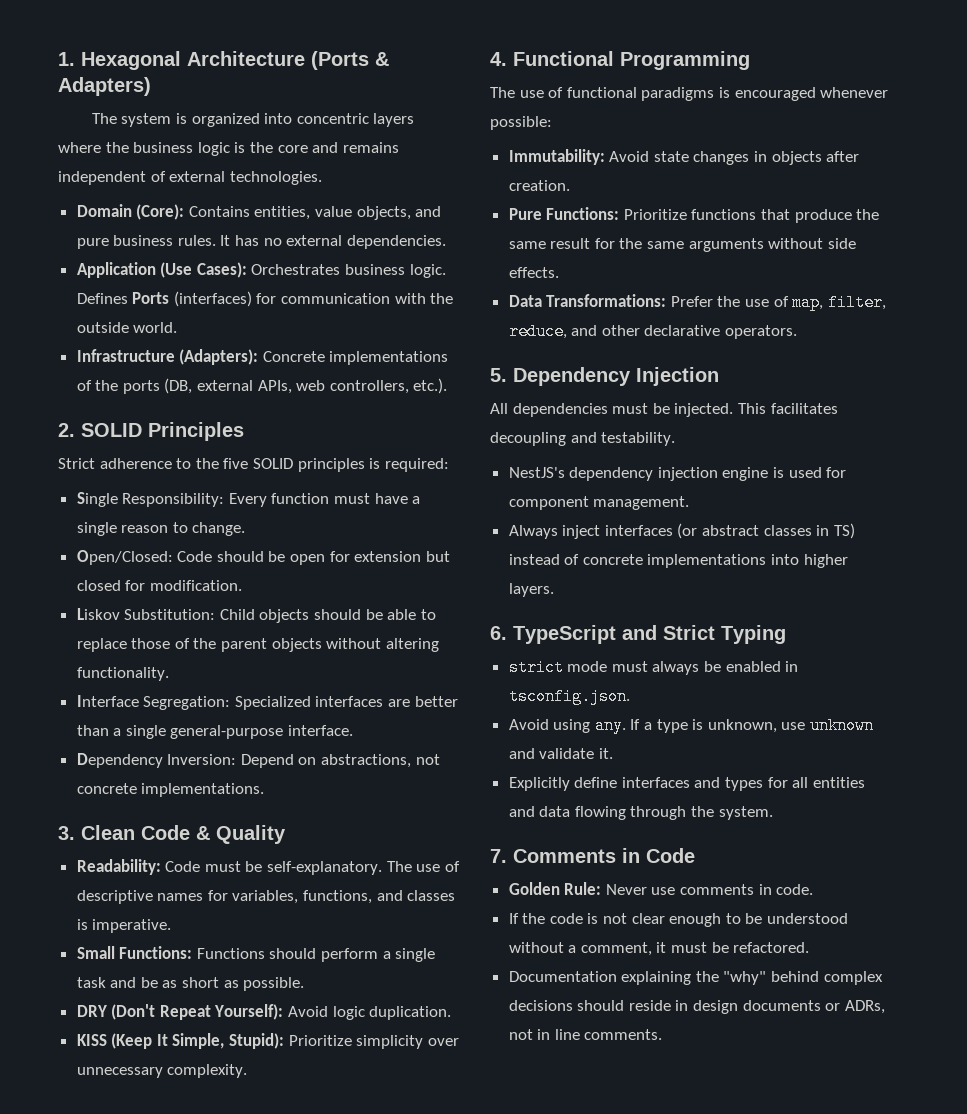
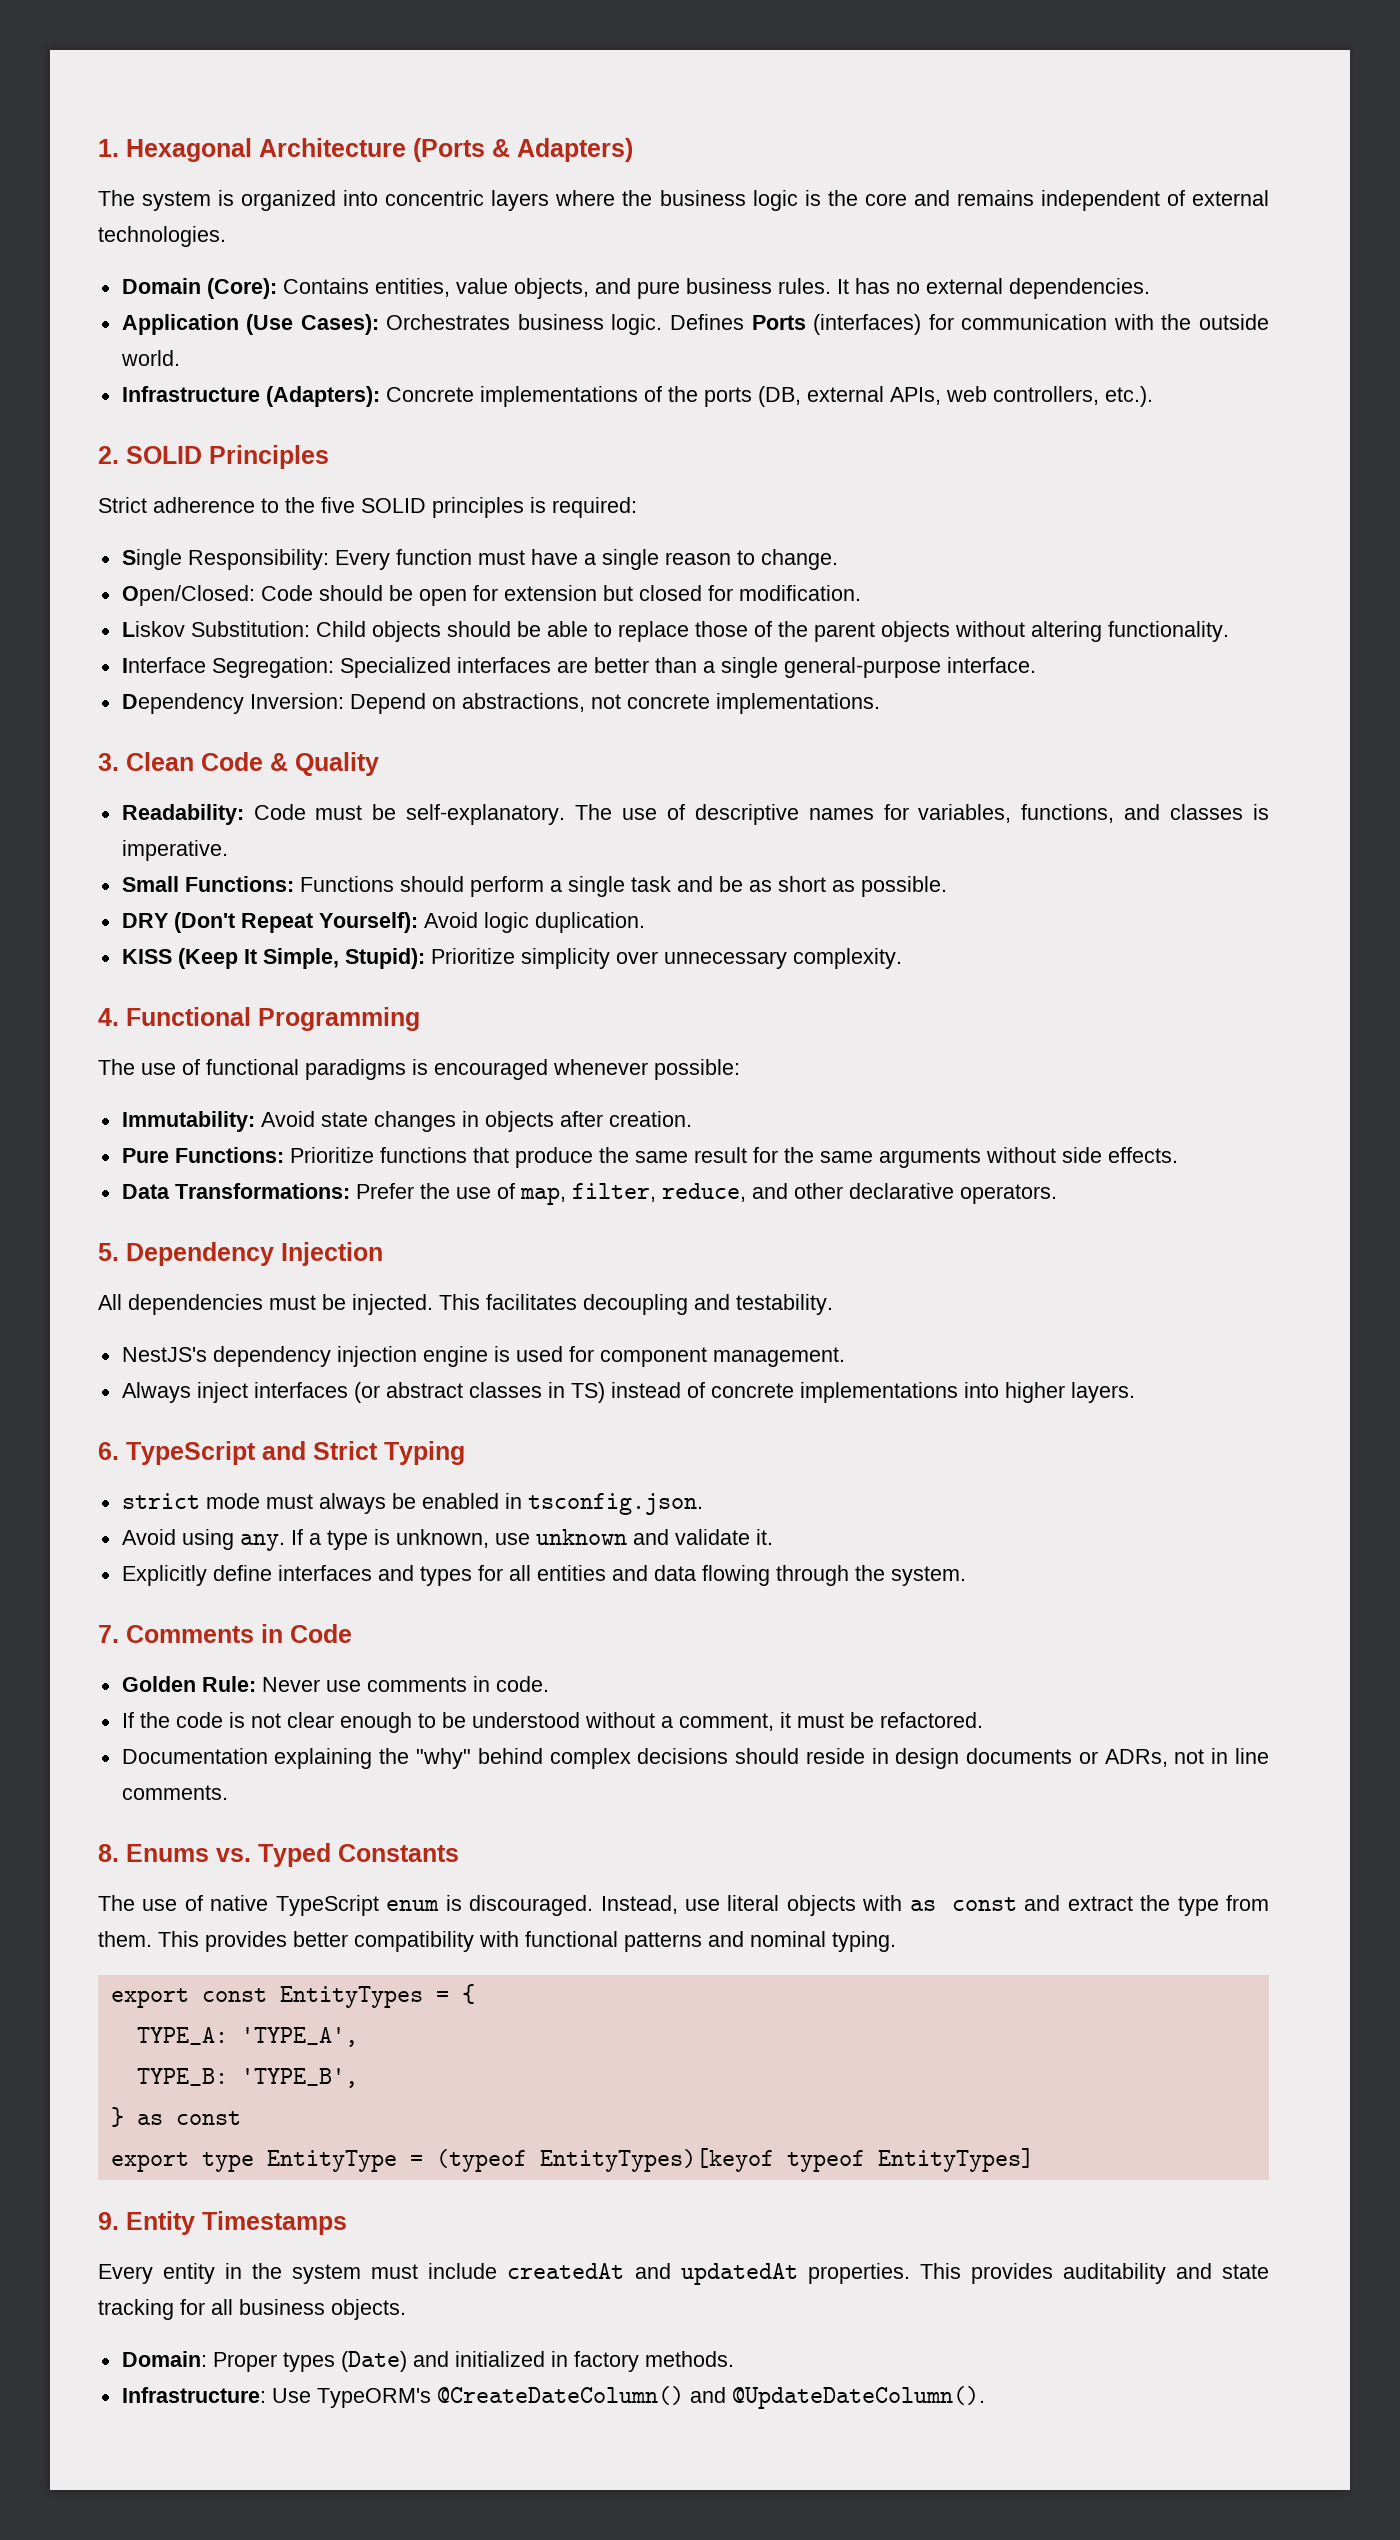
+ 8. Enums vs. Typed Constants
+ The use of native TypeScript enum is discouraged. Instead, use literal objects with as const and extract the type from them. This provides better compatibility with functional patterns and nominal typing.
+ export const EntityTypes = {
+ TYPE_A: 'TYPE_A',
+ TYPE_B: 'TYPE_B',
+ } as const
+ export type EntityType = (typeof EntityTypes)[keyof typeof EntityTypes]
+ 9. Entity Timestamps
+ Every entity in the system must include createdAt and updatedAt properties. This provides auditability and state tracking for all business objects.
+ Domain: Proper types (Date) and initialized in factory methods.
+ Infrastructure: Use TypeORM's @CreateDateColumn() and @UpdateDateColumn().

